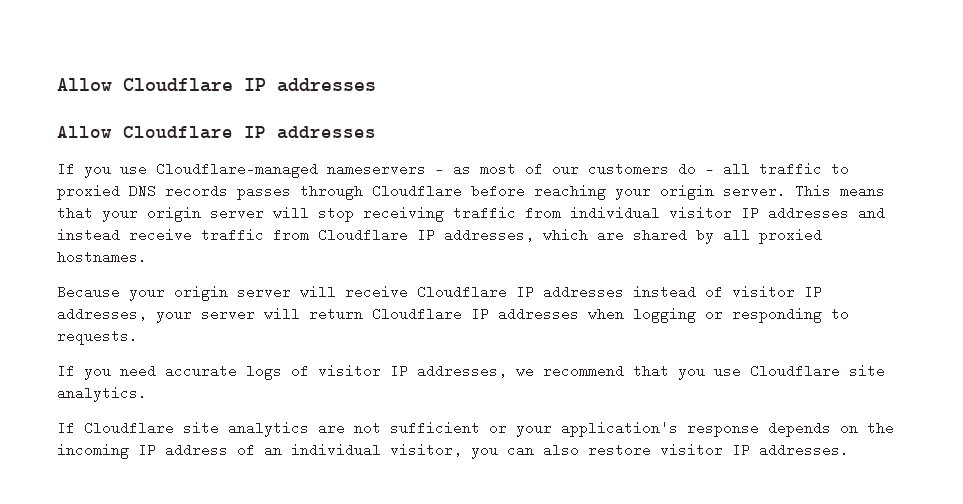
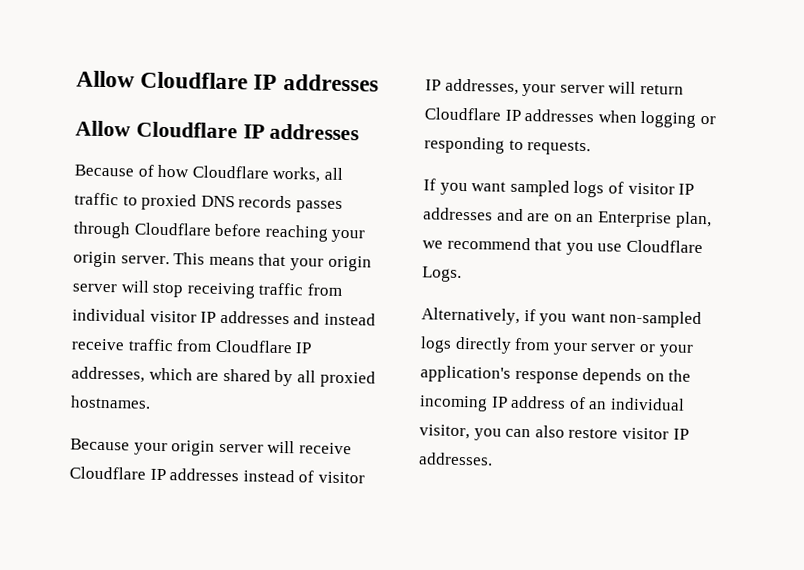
- If you use Cloudflare-managed nameservers — as most of our customers do — all traffic to proxied DNS records passes through Cloudflare before reaching your origin server.
+ Because of how Cloudflare works, all traffic to proxied DNS records passes through Cloudflare before reaching your origin server.
- If you need accurate logs of visitor IP addresses, we recommend that you use Cloudflare site analytics.
- If Cloudflare site analytics are not sufficient or your application's response depends on the incoming IP address of an individual visitor, you can also restore visitor IP addresses.
+ If you want sampled logs of visitor IP addresses and are on an Enterprise plan, we recommend that you use Cloudflare Logs.
+ Alternatively, if you want non-sampled logs directly from your server or your application's response depends on the incoming IP address of an individual visitor, you can also restore visitor IP addresses.

